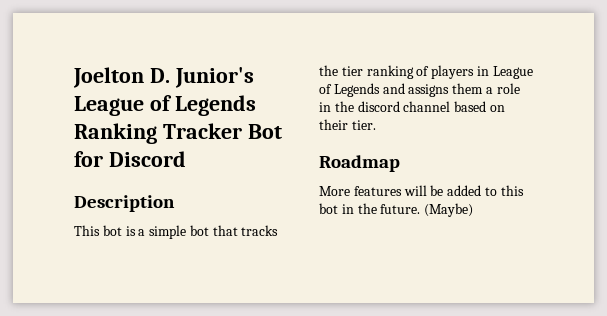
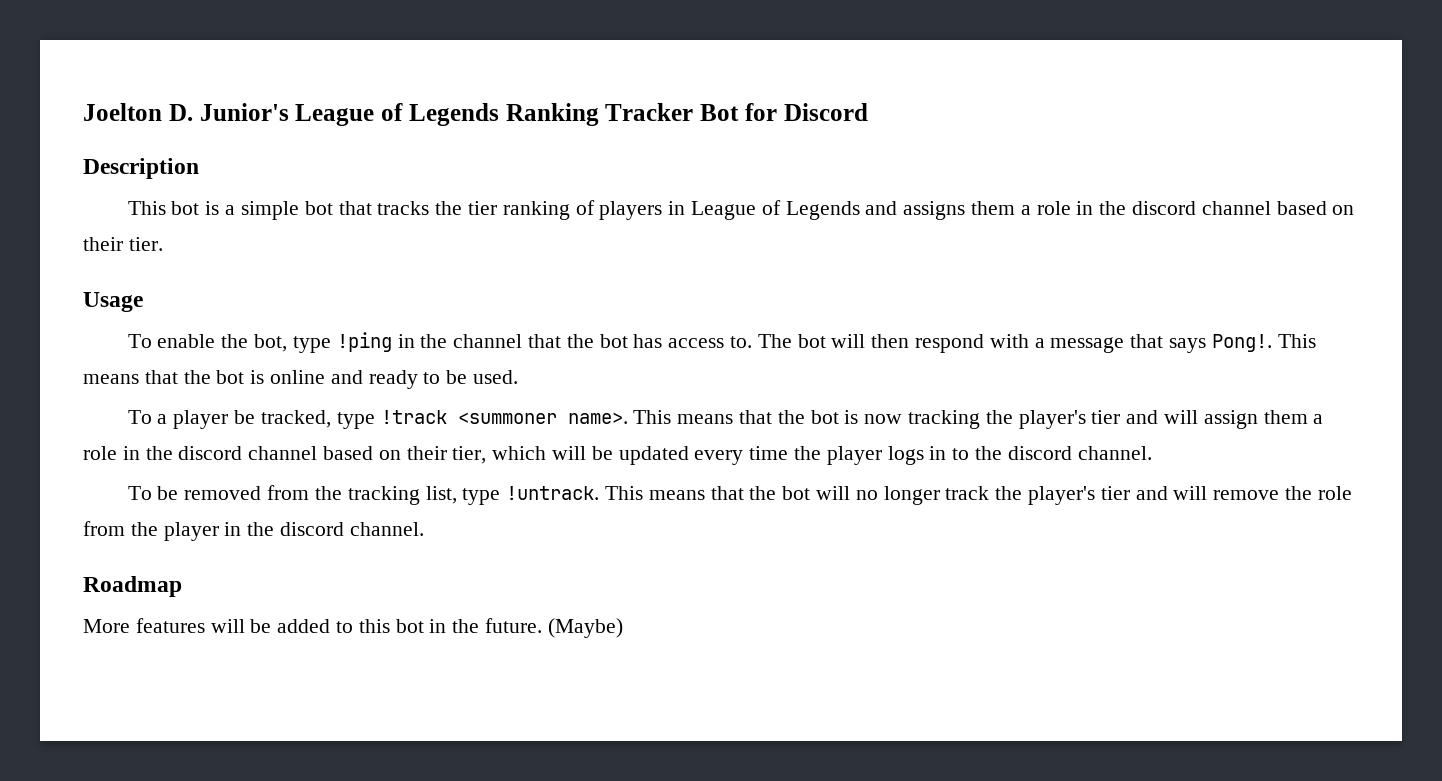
+ Usage
+ To enable the bot, type !ping in the channel that the bot has access to. The bot will then respond with a message that says Pong!. This means that the bot is online and ready to be used.
+ To a player be tracked, type !track <summoner name>. This means that the bot is now tracking the player's tier and will assign them a role in the discord channel based on their tier, which will be updated every time the player logs in to the discord channel.
+ To be removed from the tracking list, type !untrack. This means that the bot will no longer track the player's tier and will remove the role from the player in the discord channel.

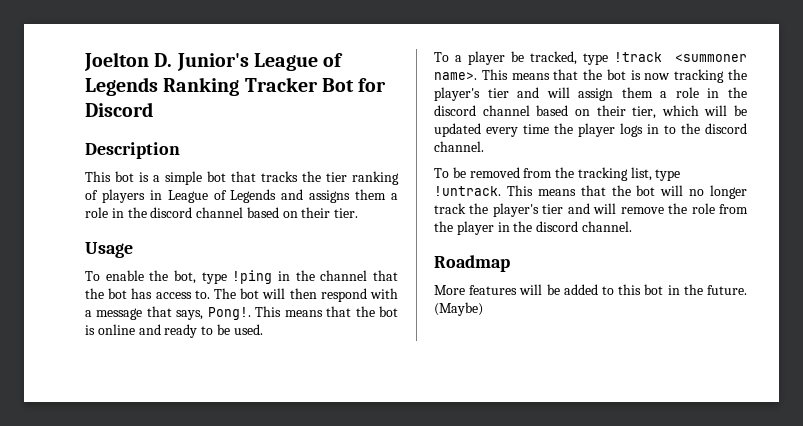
- The bot will then respond with a message that says Pong!.
+ The bot will then respond with a message that says, Pong!.

